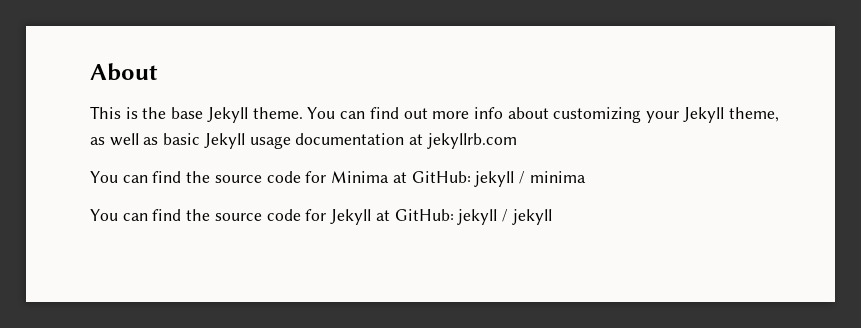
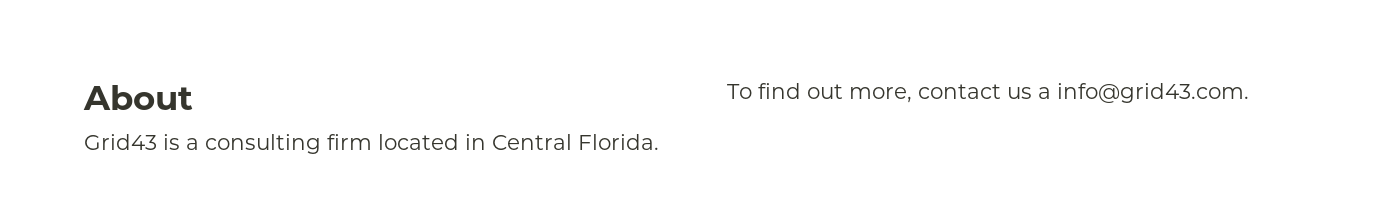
- This is the base Jekyll theme. You can find out more info about customizing your Jekyll theme, as well as basic Jekyll usage documentation at jekyllrb.com
- You can find the source code for Minima at GitHub: jekyll / minima
- You can find the source code for Jekyll at GitHub: jekyll / jekyll
+ Grid43 is a consulting firm located in Central Florida. To find out more, contact us a info@grid43.com.

